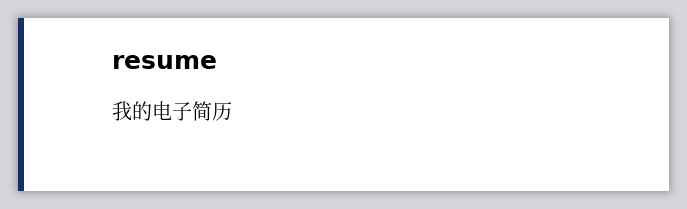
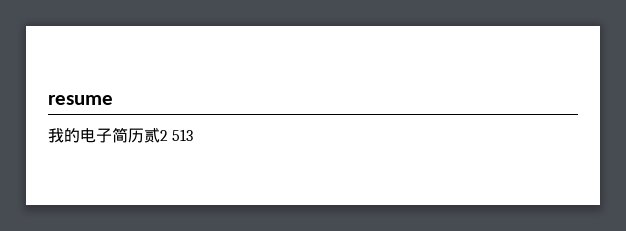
- 我的电子简历
+ 我的电子简历贰2 513

